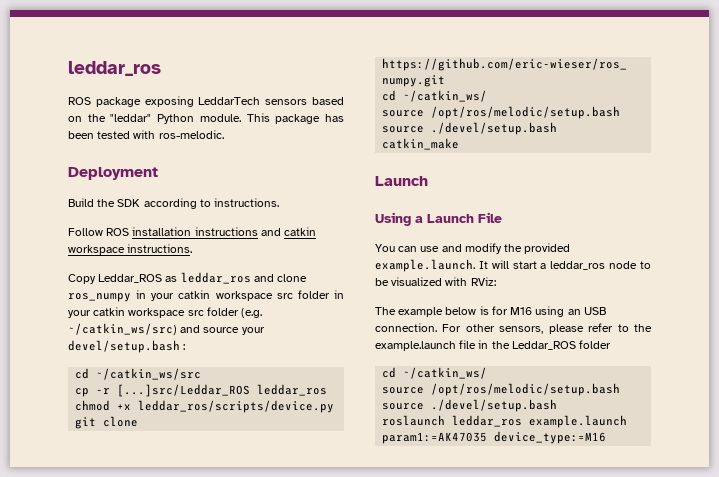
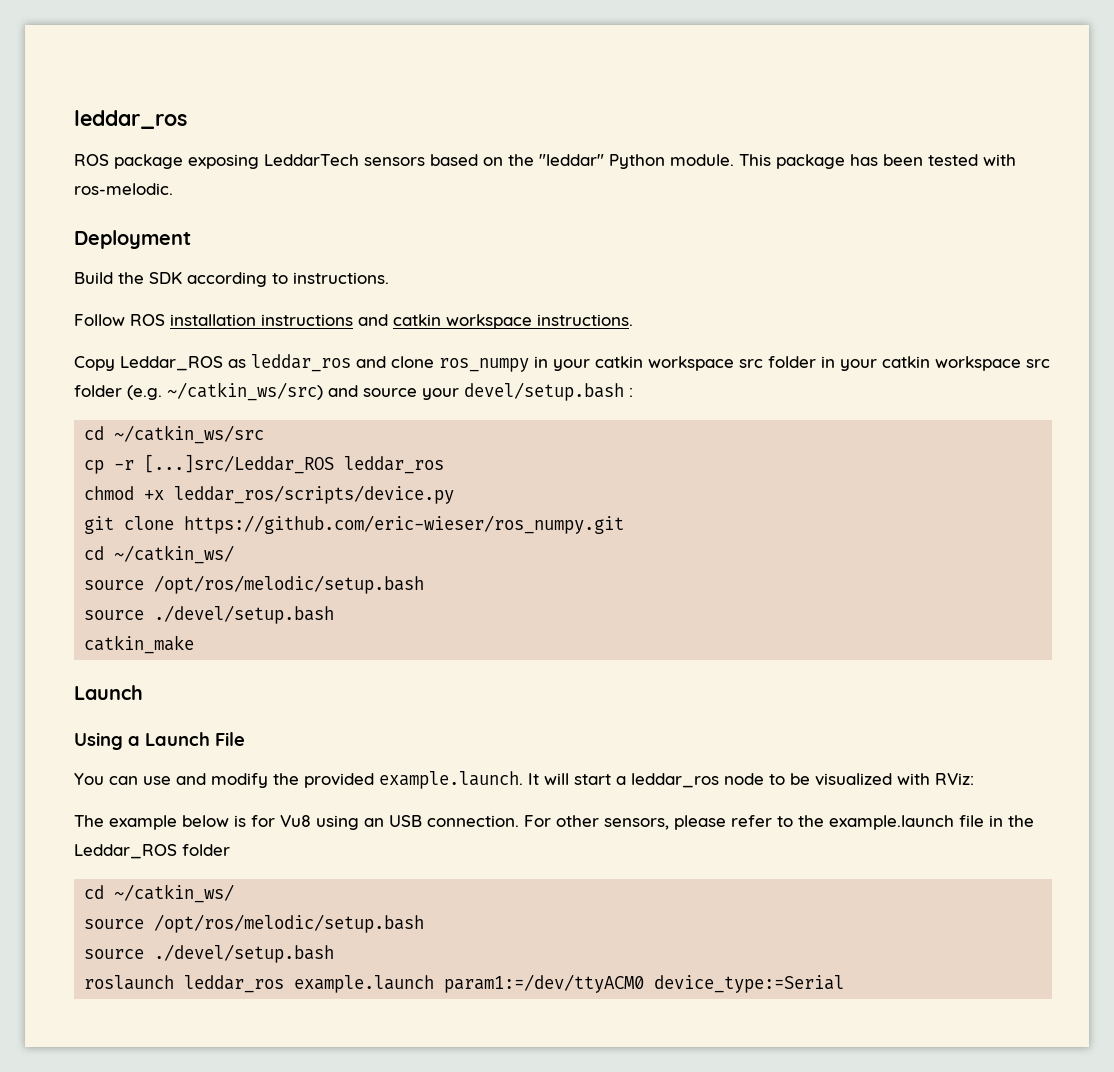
- The example below is for M16 using an USB connection.
+ The example below is for Vu8 using an USB connection.
- roslaunch leddar_ros example.launch param1:=AK47035 device_type:=M16
+ roslaunch leddar_ros example.launch param1:=/dev/ttyACM0 device_type:=Serial

